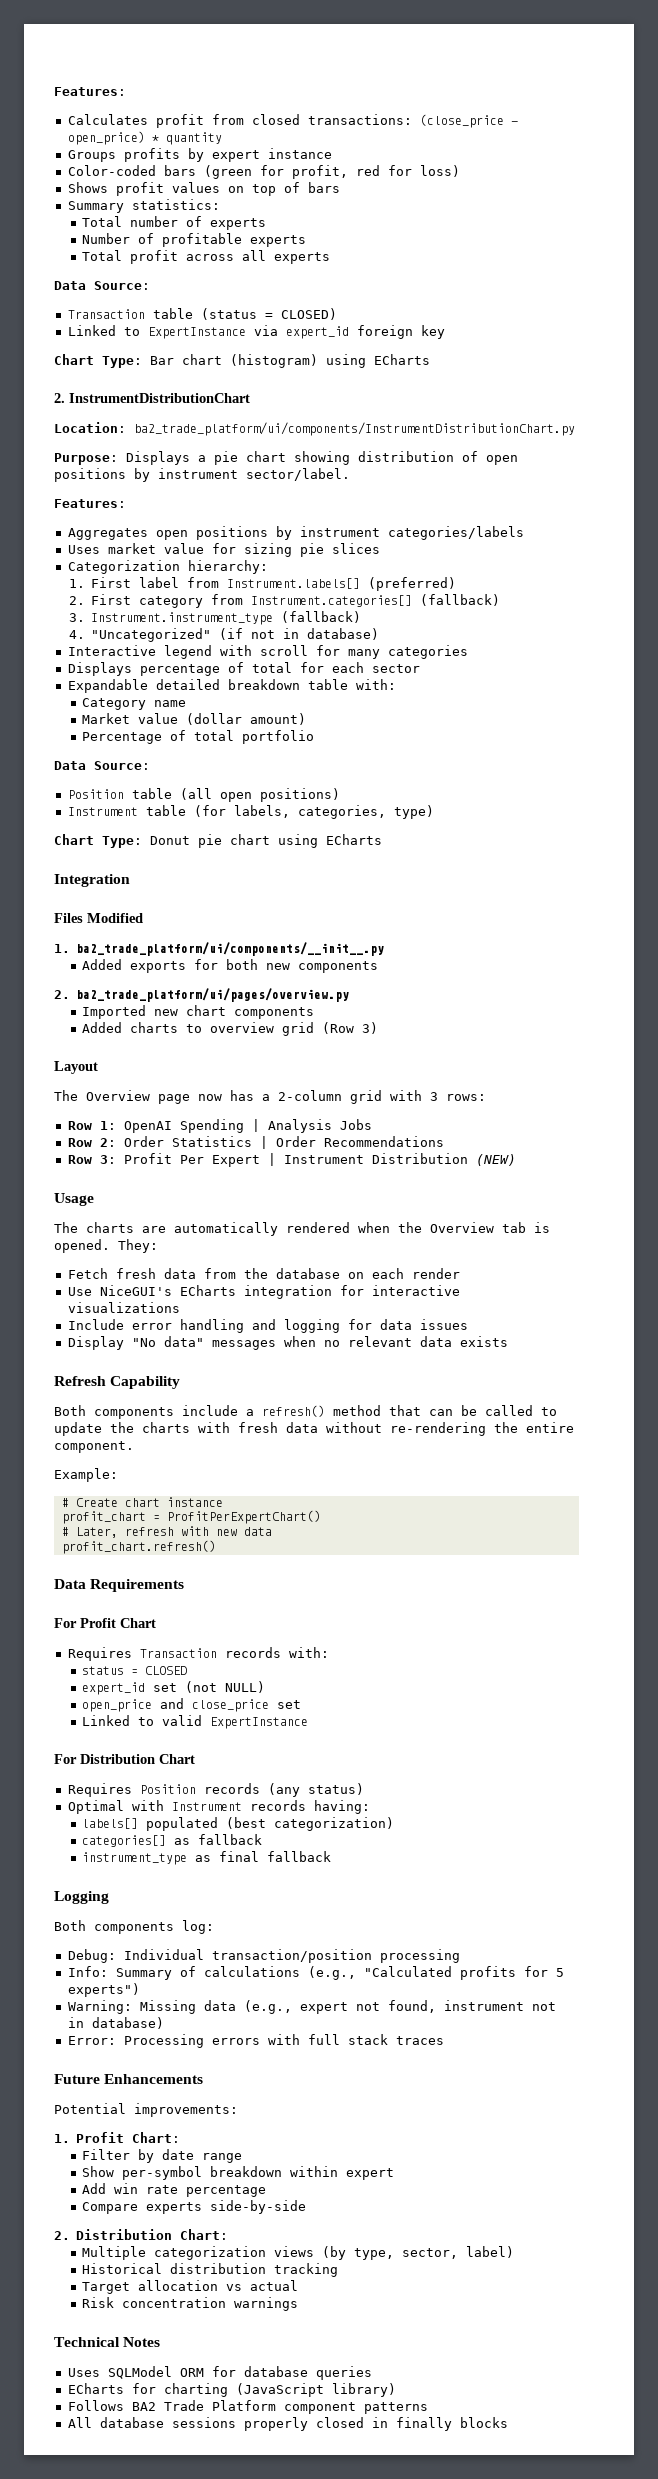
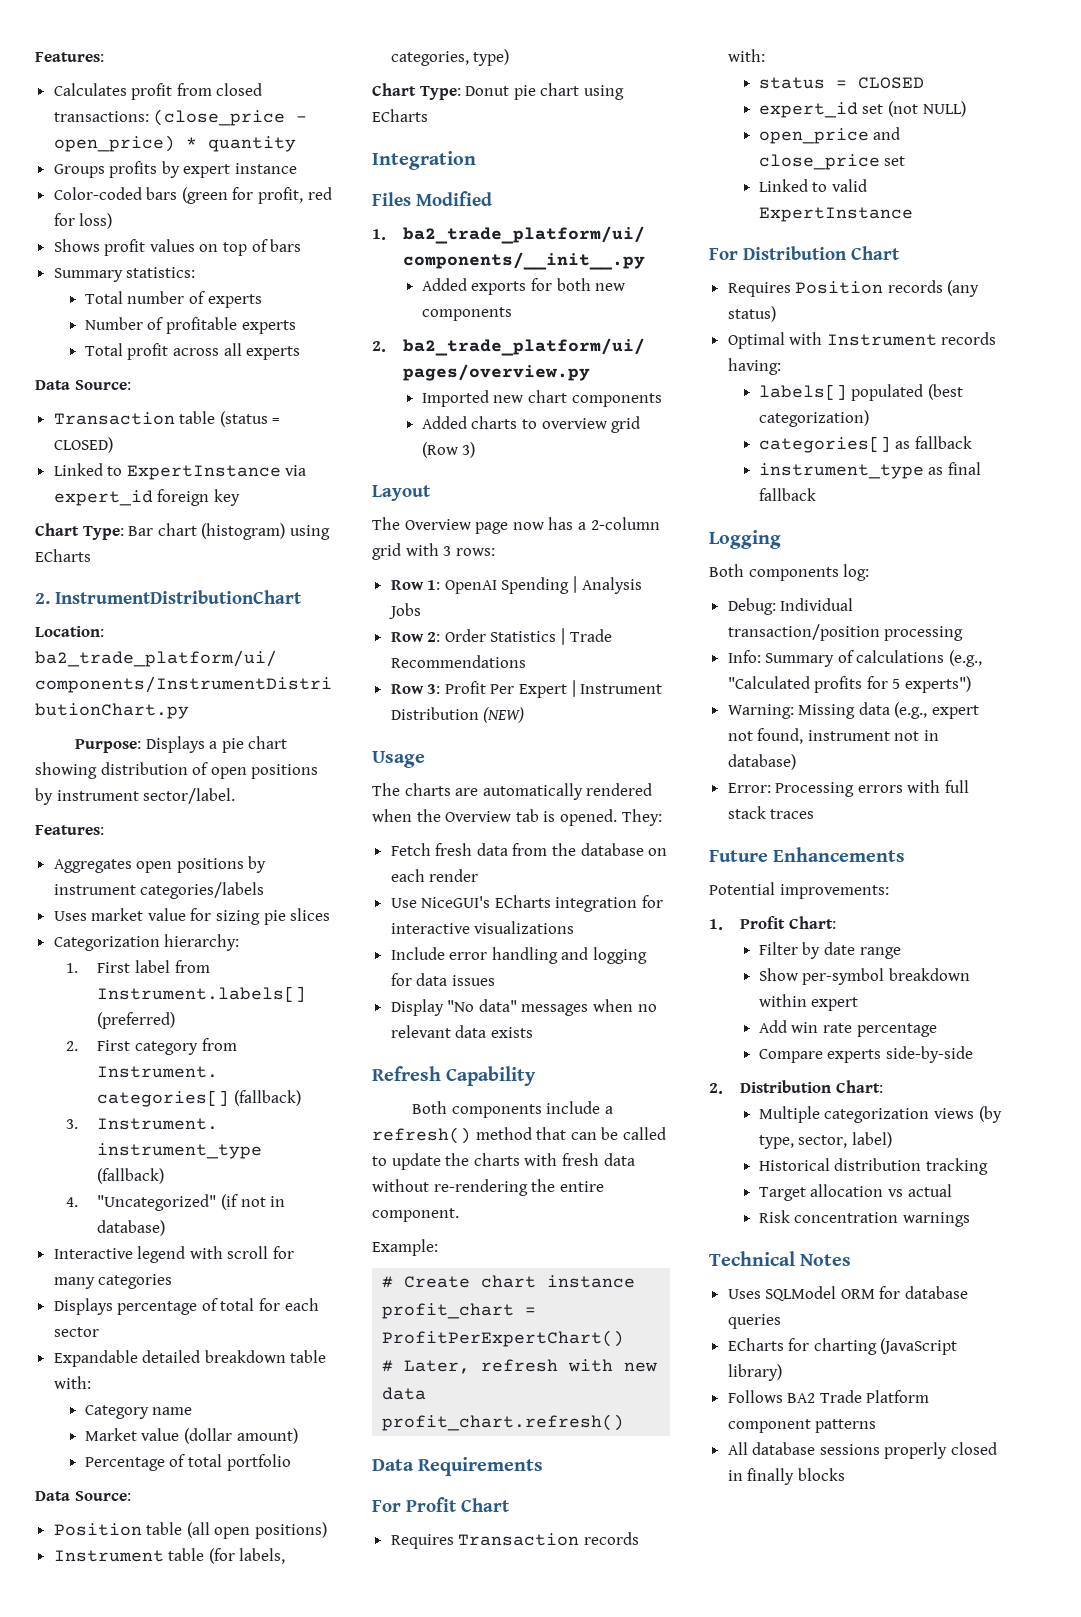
- Row 2: Order Statistics | Order Recommendations
+ Row 2: Order Statistics | Trade Recommendations

